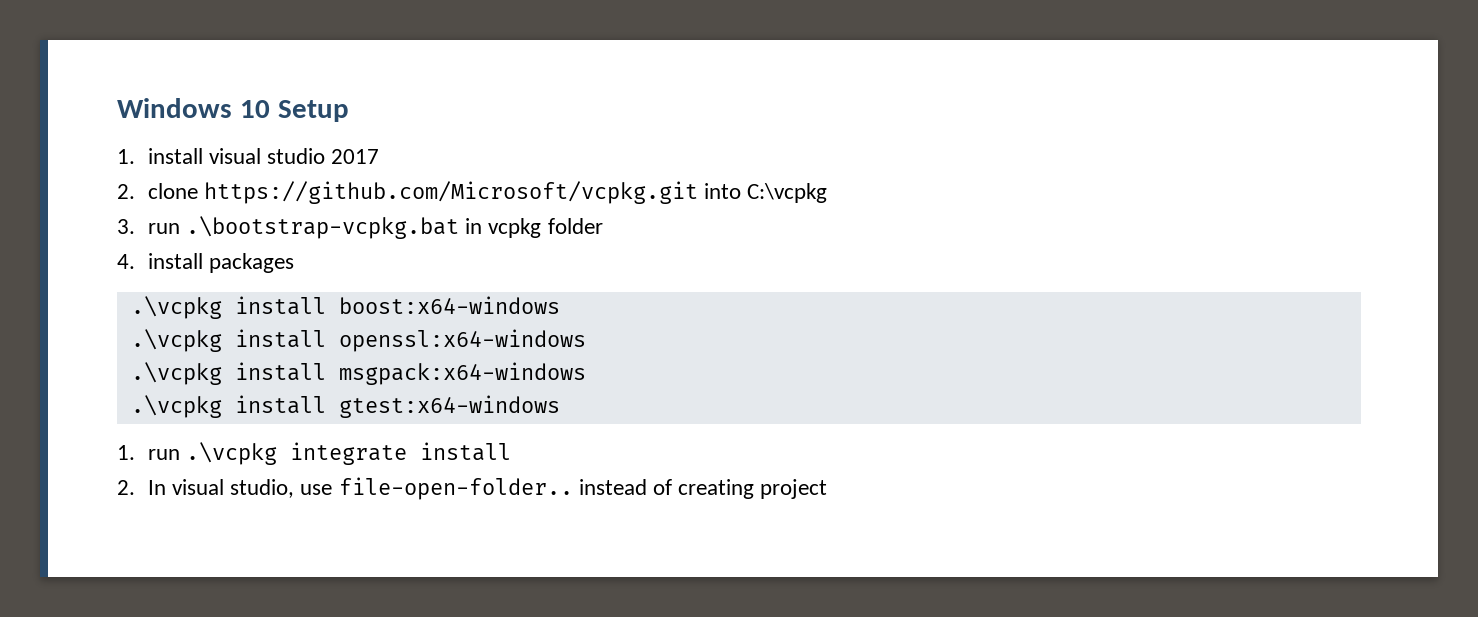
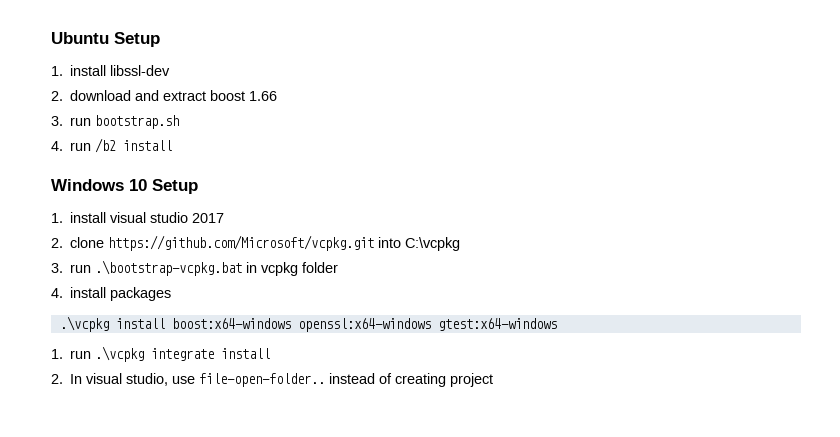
+ Ubuntu Setup
+ 1. install libssl-dev
+ 2. download and extract boost 1.66
+ 3. run bootstrap.sh
+ 4. run /b2 install
- .\vcpkg install boost:x64-windows
- .\vcpkg install openssl:x64-windows
- .\vcpkg install msgpack:x64-windows
- .\vcpkg install gtest:x64-windows
+ .\vcpkg install boost:x64-windows openssl:x64-windows gtest:x64-windows

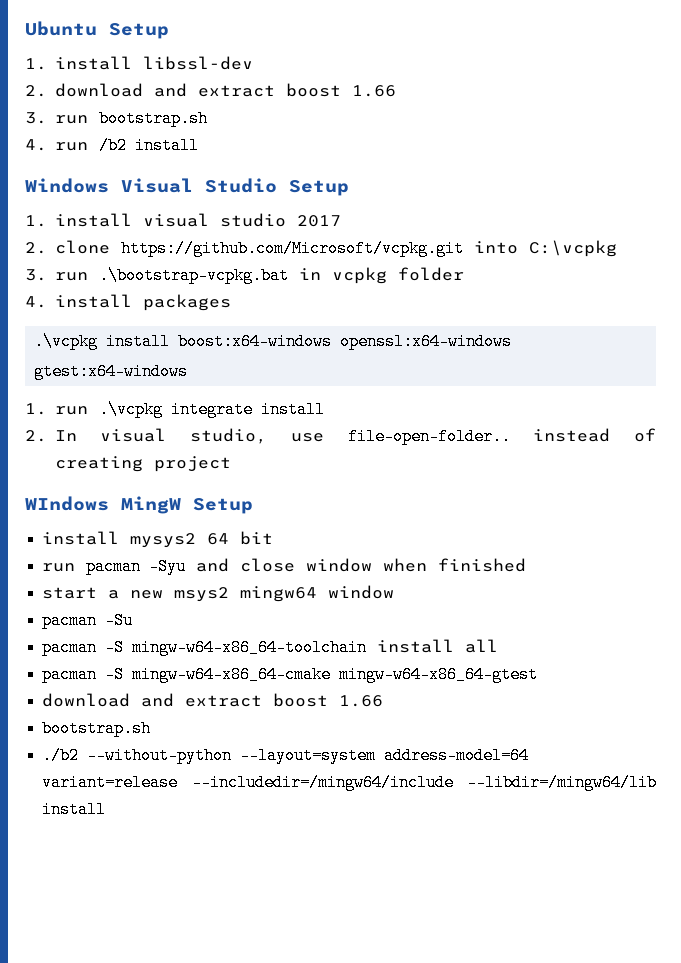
- Windows 10 Setup
+ Windows Visual Studio Setup
+ WIndows MingW Setup
+ install mysys2 64 bit
+ run pacman -Syu and close window when finished
+ start a new msys2 mingw64 window
+ pacman -Su
+ pacman -S mingw-w64-x86_64-toolchain install all
+ pacman -S mingw-w64-x86_64-cmake mingw-w64-x86_64-gtest
+ download and extract boost 1.66
+ bootstrap.sh
+ ./b2 --without-python --layout=system address-model=64 variant=release --includedir=/mingw64/include --libdir=/mingw64/lib install

